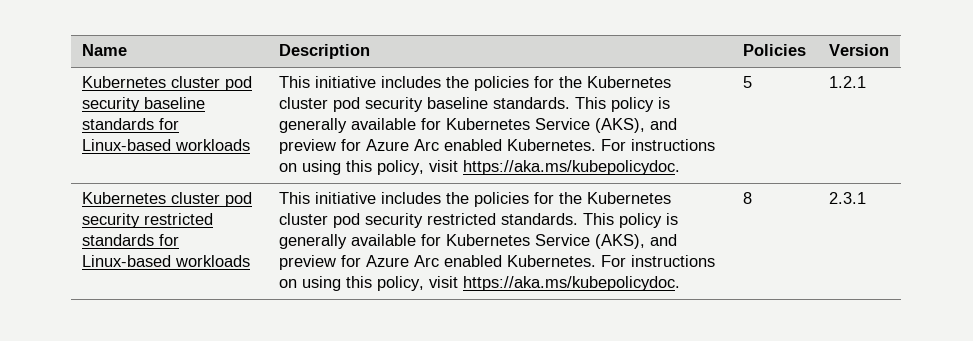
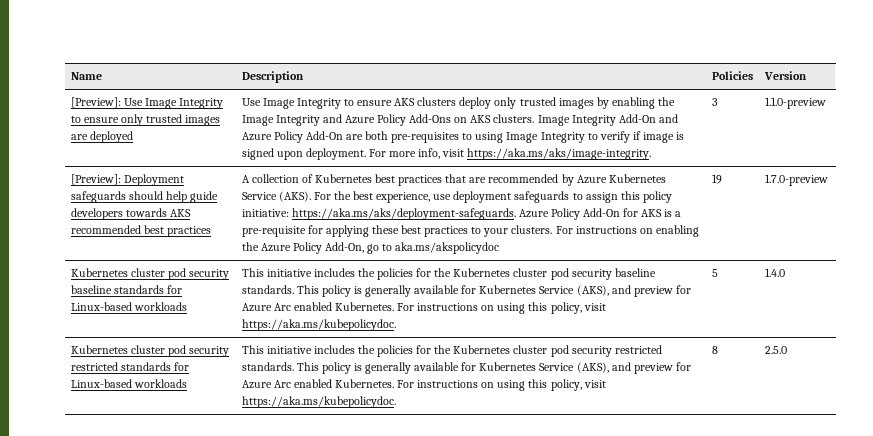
+ [Preview]: Use Image Integrity to ensure only trusted images are deployed | Use Image Integrity to ensure AKS clusters deploy only trusted images by enabling the Image Integrity and Azure Policy Add-Ons on AKS clusters. Image Integrity Add-On and Azure Policy Add-On are both pre-requisites to using Image Integrity to verify if image is signed upon deployment. For more info, visit https://aka.ms/aks/image-integrity. | 3 | 1.1.0-preview
+ [Preview]: Deployment safeguards should help guide developers towards AKS recommended best practices | A collection of Kubernetes best practices that are recommended by Azure Kubernetes Service (AKS). For the best experience, use deployment safeguards to assign this policy initiative: https://aka.ms/aks/deployment-safeguards. Azure Policy Add-On for AKS is a pre-requisite for applying these best practices to your clusters. For instructions on enabling the Azure Policy Add-On, go to aka.ms/akspolicydoc | 19 | 1.7.0-preview
- 1.2.1
+ 1.4.0
- 2.3.1
+ 2.5.0

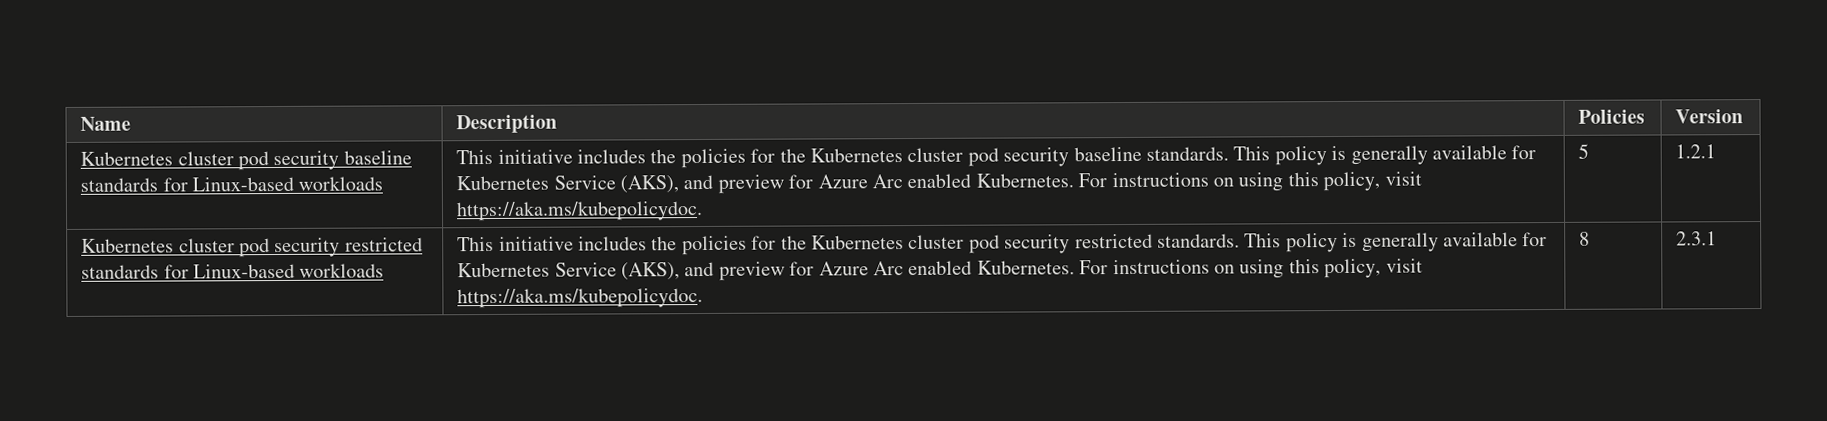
- [Preview]: Use Image Integrity to ensure only trusted images are deployed | Use Image Integrity to ensure AKS clusters deploy only trusted images by enabling the Image Integrity and Azure Policy Add-Ons on AKS clusters. Image Integrity Add-On and Azure Policy Add-On are both pre-requisites to using Image Integrity to verify if image is signed upon deployment. For more info, visit https://aka.ms/aks/image-integrity. | 3 | 1.1.0-preview
- [Preview]: Deployment safeguards should help guide developers towards AKS recommended best practices | A collection of Kubernetes best practices that are recommended by Azure Kubernetes Service (AKS). For the best experience, use deployment safeguards to assign this policy initiative: https://aka.ms/aks/deployment-safeguards. Azure Policy Add-On for AKS is a pre-requisite for applying these best practices to your clusters. For instructions on enabling the Azure Policy Add-On, go to aka.ms/akspolicydoc | 19 | 1.7.0-preview
- 1.4.0
+ 1.2.1
- 2.5.0
+ 2.3.1

